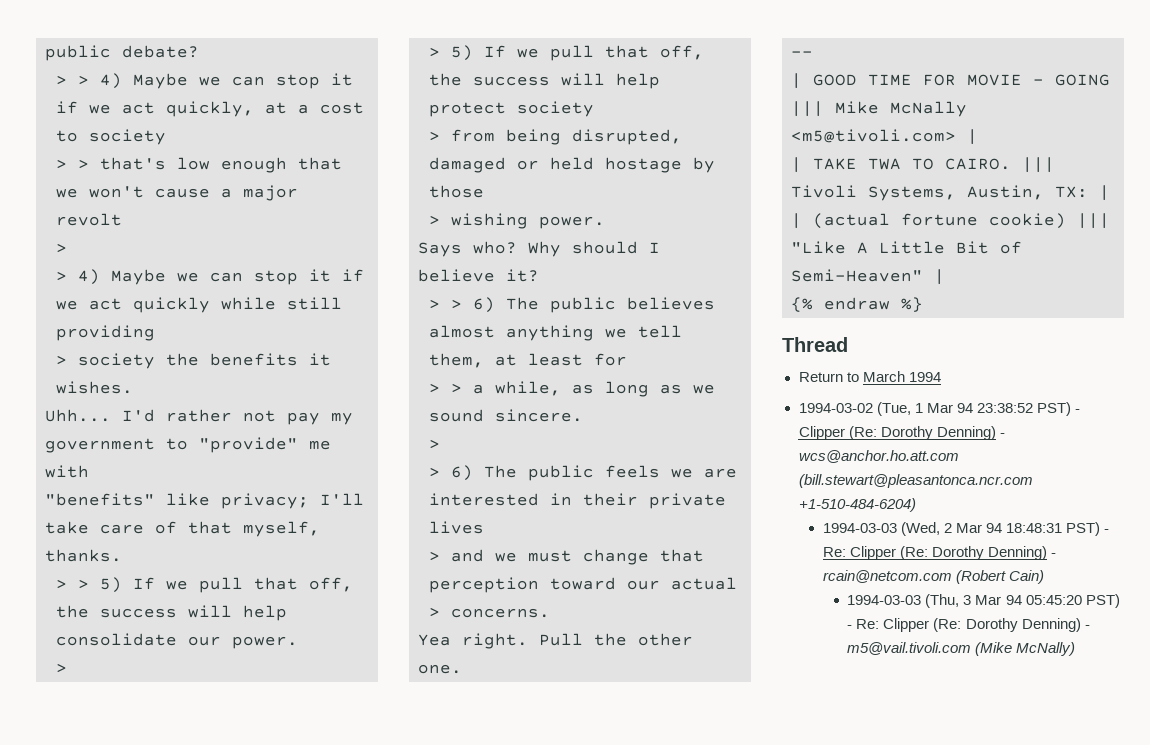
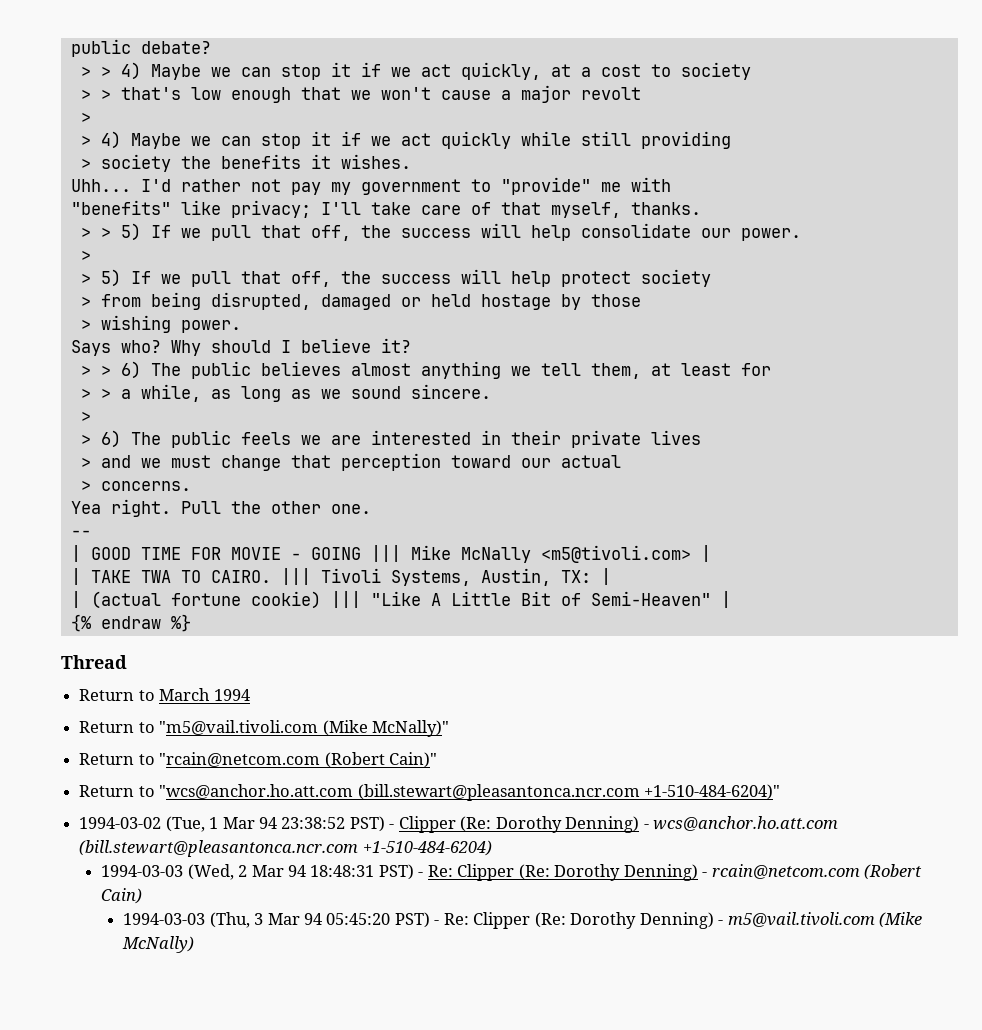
+ Return to "m5@vail.tivoli.com (Mike McNally)"
+ Return to "rcain@netcom.com (Robert Cain)"
+ Return to "wcs@anchor.ho.att.com (bill.stewart@pleasantonca.ncr.com +1-510-484-6204)"

